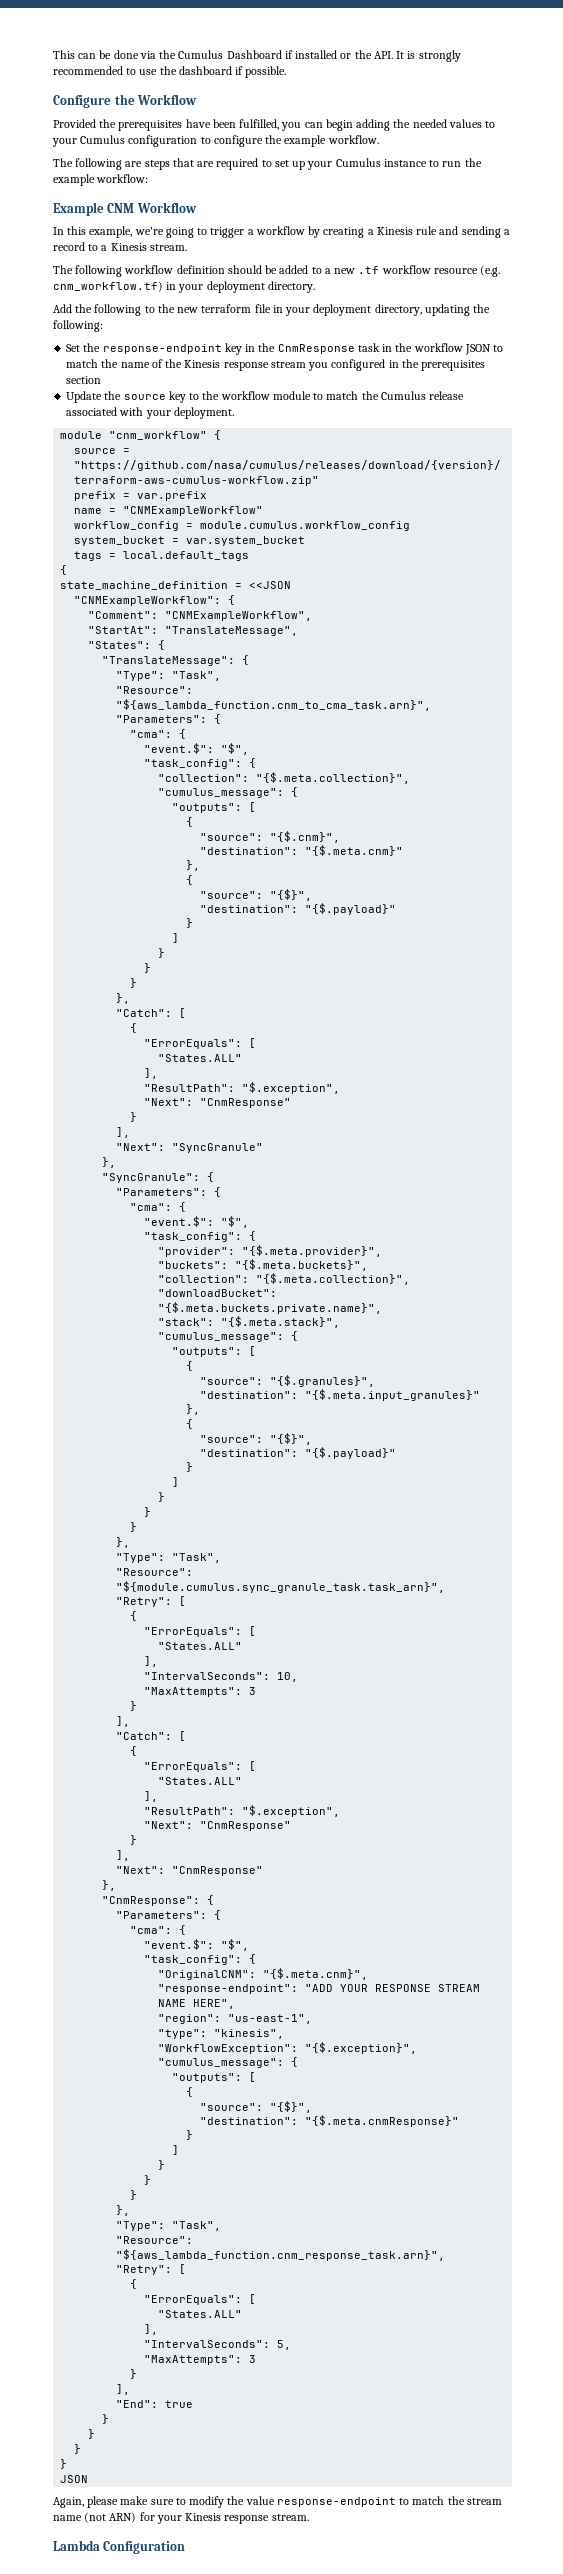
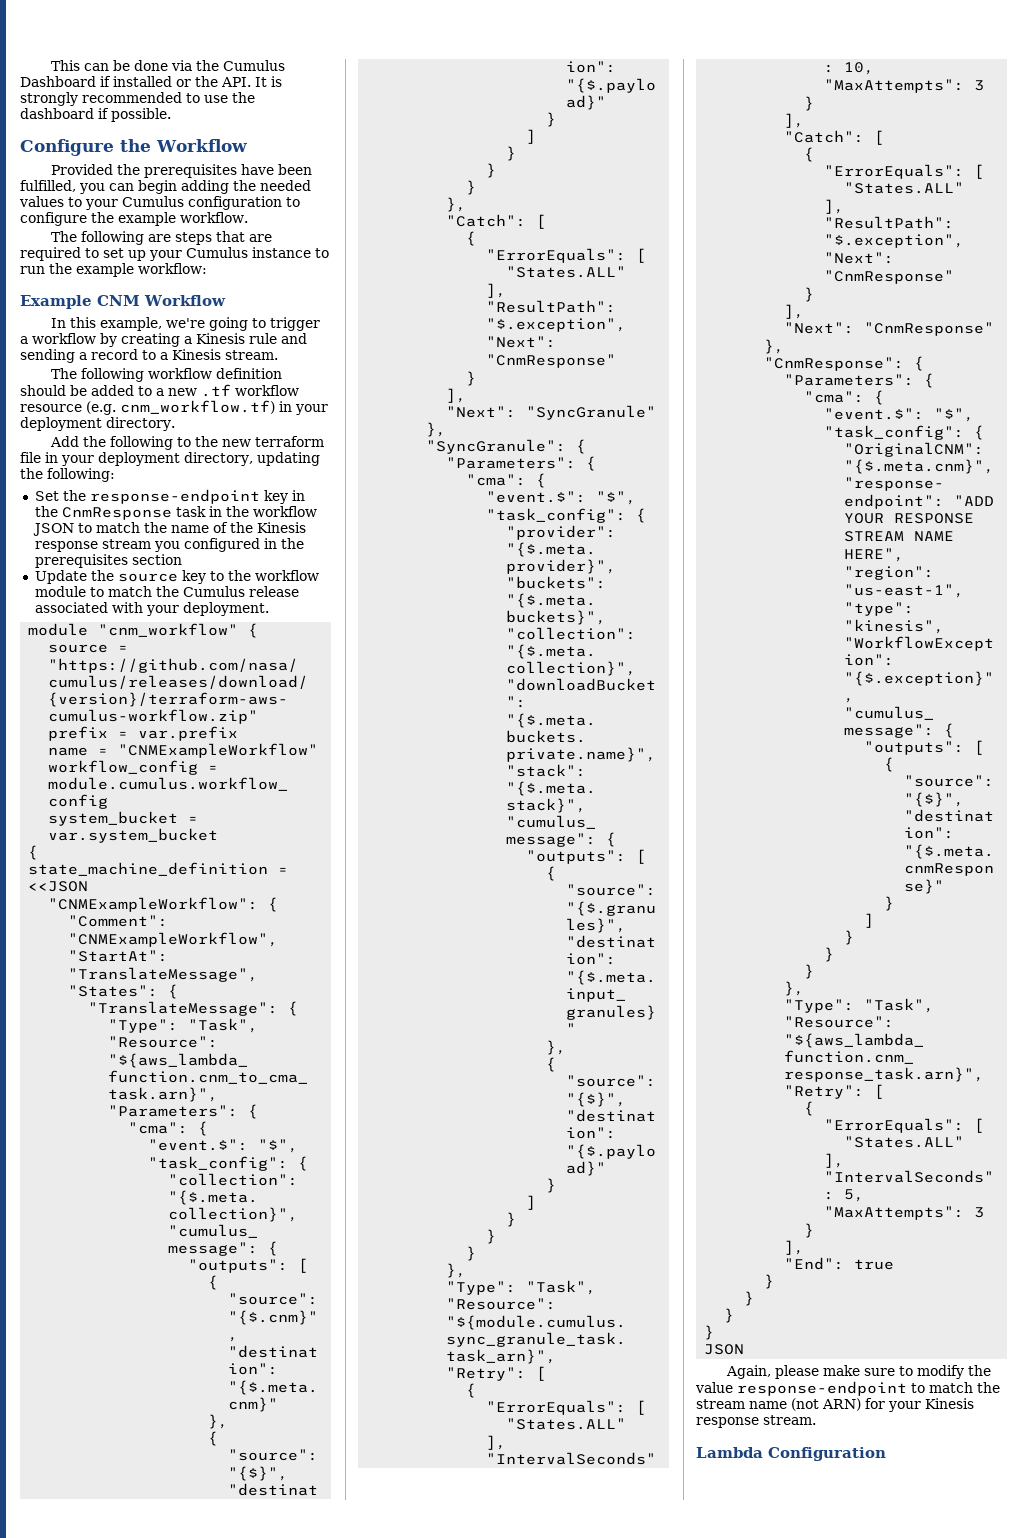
- tags = local.default_tags

